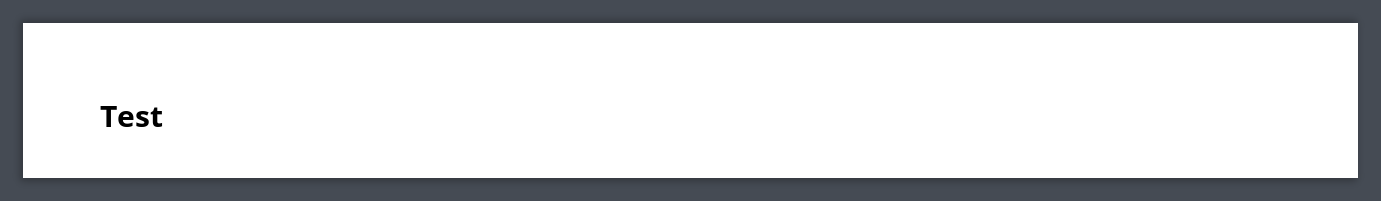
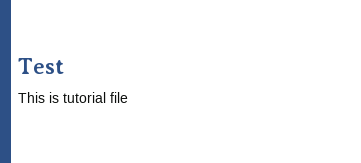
+ This is tutorial file

